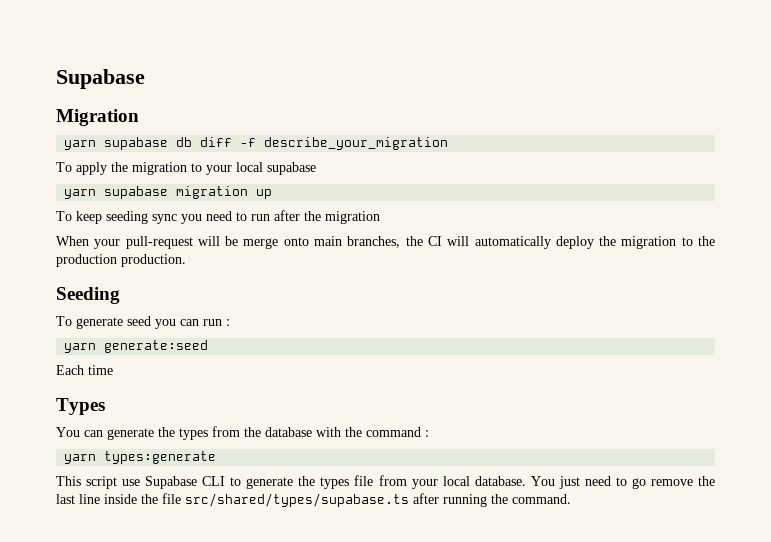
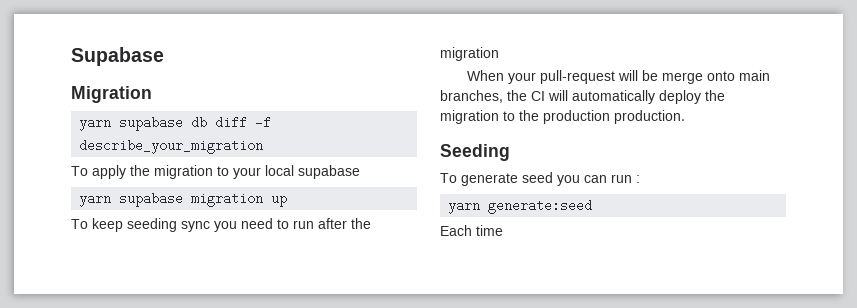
- Types
- You can generate the types from the database with the command :
- yarn types:generate
- This script use Supabase CLI to generate the types file from your local database. You just need to go remove the last line inside the file src/shared/types/supabase.ts after running the command.

